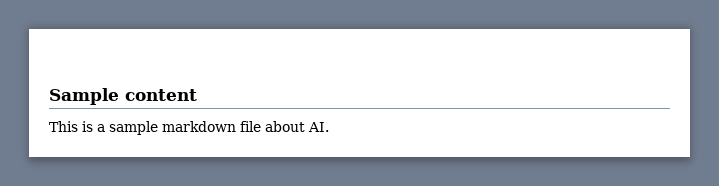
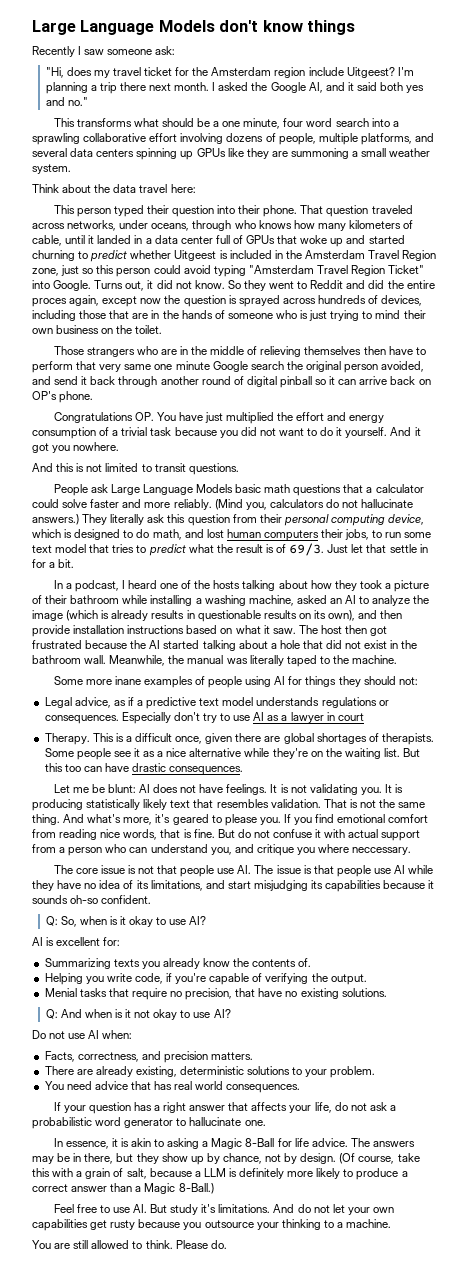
- Sample content
- This is a sample markdown file about AI.
+ Large Language Models don't know things
+ Recently I saw someone ask:
+ "Hi, does my travel ticket for the Amsterdam region include Uitgeest? I'm planning a trip there next month. I asked the Google AI, and it said both yes and no."
+ This transforms what should be a one minute, four word search into a sprawling collaborative effort involving dozens of people, multiple platforms, and several data centers spinning up GPUs like they are summoning a small weather system.
+ Think about the data travel here:
+ This person typed their question into their phone. That question traveled across networks, under oceans, through who knows how many kilometers of cable, until it landed in a data center full of GPUs that woke up and started churning to predict whether Uitgeest is included in the Amsterdam Travel Region zone, just so this person could avoid typing "Amsterdam Travel Region Ticket" into Google. Turns out, it did not know. So they went to Reddit and did the entire proces again, except now the question is sprayed across hundreds of devices, including those that are in the hands of someone who is just trying to mind their own business on the toilet.
+ Those strangers who are in the middle of relieving themselves then have to perform that very same one minute Google search the original person avoided, and send it back through another round of digital pinball so it can arrive back on OP's phone.
+ Congratulations OP. You have just multiplied the effort and energy consumption of a trivial task because you did not want to do it yourself. And it got you nowhere.
+ And this is not limited to transit questions.
+ People ask Large Language Models basic math questions that a calculator could solve faster and more reliably. (Mind you, calculators do not hallucinate answers.) They literally ask this question from their personal computing device, which is designed to do math, and lost human computers their jobs, to run some text model that tries to predict what the result is of 69/3. Just let that settle in for a bit.
+ In a podcast, I heard one of the hosts talking about how they took a picture of their bathroom while installing a washing machine, asked an AI to analyze the image (which is already results in questionable results on its own), and then provide installation instructions based on what it saw. The host then got frustrated because the AI started talking about a hole that did not exist in the bathroom wall. Meanwhile, the manual was literally taped to the machine.
+ Some more inane examples of people using AI for things they should not:
+ Legal advice, as if a predictive text model understands regulations or consequences. Especially don't try to use AI as a lawyer in court
+ Therapy. This is a difficult once, given there are global shortages of therapists. Some people see it as a nice alternative while they're on the waiting list. But this too can have drastic consequences.
+ Let me be blunt: AI does not have feelings. It is not validating you. It is producing statistically likely text that resembles validation. That is not the same thing. And what's more, it's geared to please you. If you find emotional comfort from reading nice words, that is fine. But do not confuse it with actual support from a person who can understand you, and critique you where neccessary.
+ The core issue is not that people use AI. The issue is that people use AI while they have no idea of its limitations, and start misjudging its capabilities because it sounds oh-so confident.
+ Q: So, when is it okay to use AI?
+ AI is excellent for:
+ Summarizing texts you already know the contents of.
+ Helping you write code, if you're capable of verifying the output.
+ Menial tasks that require no precision, that have no existing solutions.
+ Q: And when is it not okay to use AI?
+ Do not use AI when:
+ Facts, correctness, and precision matters.
+ There are already existing, deterministic solutions to your problem.
+ You need advice that has real world consequences.
+ If your question has a right answer that affects your life, do not ask a probabilistic word generator to hallucinate one.
+ In essence, it is akin to asking a Magic 8-Ball for life advice. The answers may be in there, but they show up by chance, not by design. (Of course, take this with a grain of salt, because a LLM is definitely more likely to produce a correct answer than a Magic 8-Ball.)
+ Feel free to use AI. But study it's limitations. And do not let your own capabilities get rusty because you outsource your thinking to a machine.
+ You are still allowed to think. Please do.

